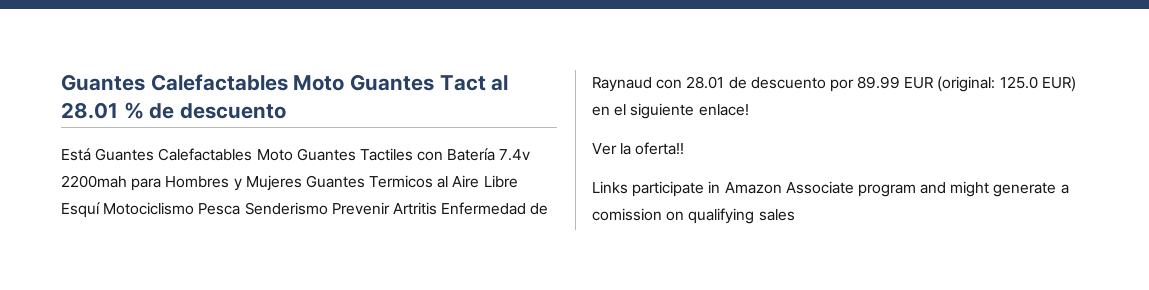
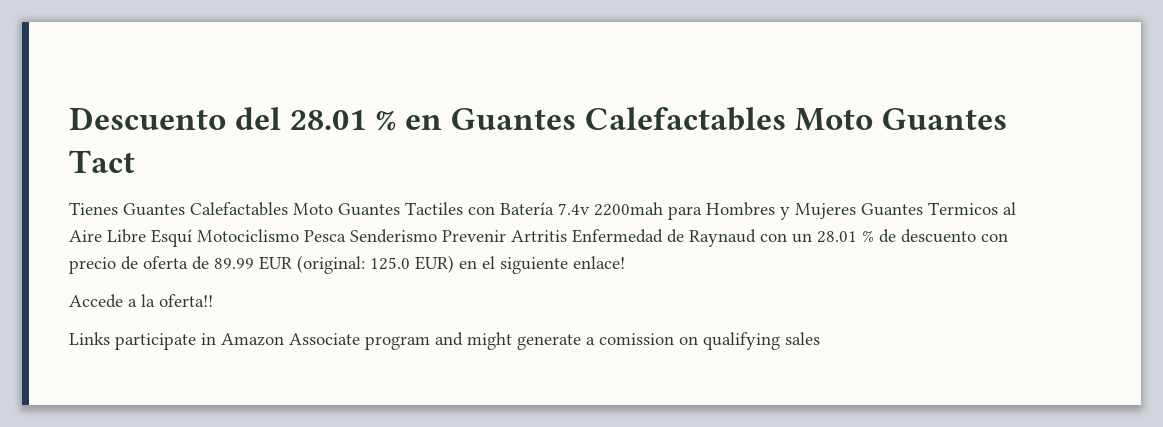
- Guantes Calefactables Moto Guantes Tact al 28.01 % de descuento
- Está Guantes Calefactables Moto Guantes Tactiles con Batería 7.4v 2200mah para Hombres y Mujeres Guantes Termicos al Aire Libre Esquí Motociclismo Pesca Senderismo Prevenir Artritis Enfermedad de Raynaud con 28.01 de descuento por 89.99 EUR (original: 125.0 EUR) en el siguiente enlace!
+ Descuento del 28.01 % en Guantes Calefactables Moto Guantes Tact
+ Tienes Guantes Calefactables Moto Guantes Tactiles con Batería 7.4v 2200mah para Hombres y Mujeres Guantes Termicos al Aire Libre Esquí Motociclismo Pesca Senderismo Prevenir Artritis Enfermedad de Raynaud con un 28.01 % de descuento con precio de oferta de 89.99 EUR (original: 125.0 EUR) en el siguiente enlace!
- Ver la oferta!!
+ Accede a la oferta!!

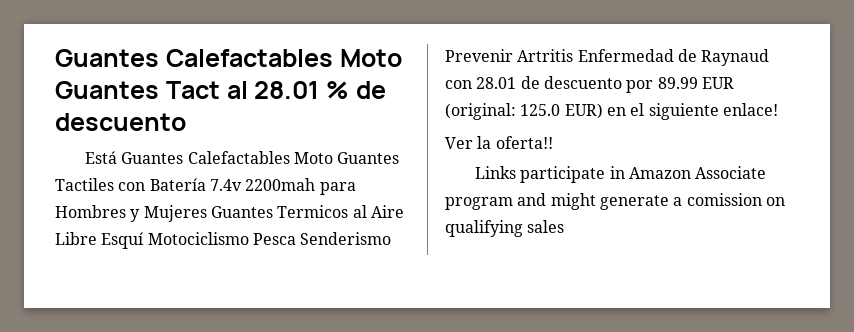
- Descuento del 28.01 % en Guantes Calefactables Moto Guantes Tact
- Tienes Guantes Calefactables Moto Guantes Tactiles con Batería 7.4v 2200mah para Hombres y Mujeres Guantes Termicos al Aire Libre Esquí Motociclismo Pesca Senderismo Prevenir Artritis Enfermedad de Raynaud con un 28.01 % de descuento con precio de oferta de 89.99 EUR (original: 125.0 EUR) en el siguiente enlace!
+ Guantes Calefactables Moto Guantes Tact al 28.01 % de descuento
+ Está Guantes Calefactables Moto Guantes Tactiles con Batería 7.4v 2200mah para Hombres y Mujeres Guantes Termicos al Aire Libre Esquí Motociclismo Pesca Senderismo Prevenir Artritis Enfermedad de Raynaud con 28.01 de descuento por 89.99 EUR (original: 125.0 EUR) en el siguiente enlace!
- Accede a la oferta!!
+ Ver la oferta!!

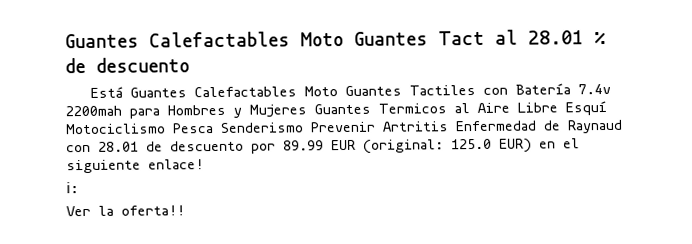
+ ℹ:
- Links participate in Amazon Associate program and might generate a comission on qualifying sales

